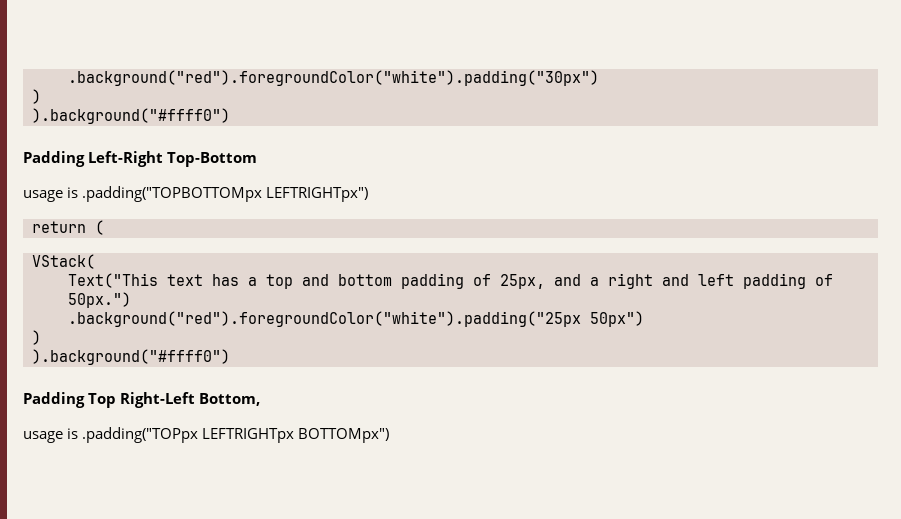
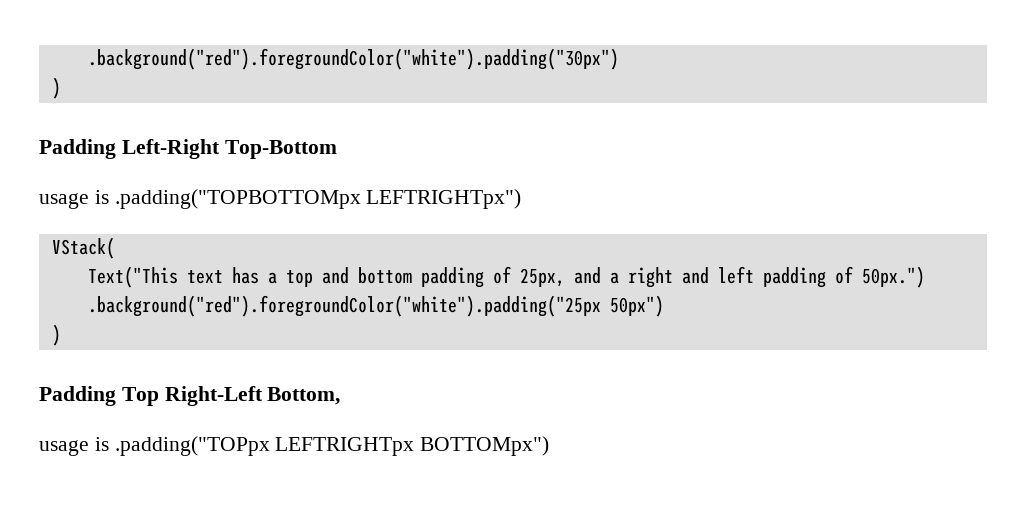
  .background("red").foregroundColor("white").padding("30px")
  )
- ).background("#ffff0")
- return (
  .background("red").foregroundColor("white").padding("25px 50px")
  )
- ).background("#ffff0")

